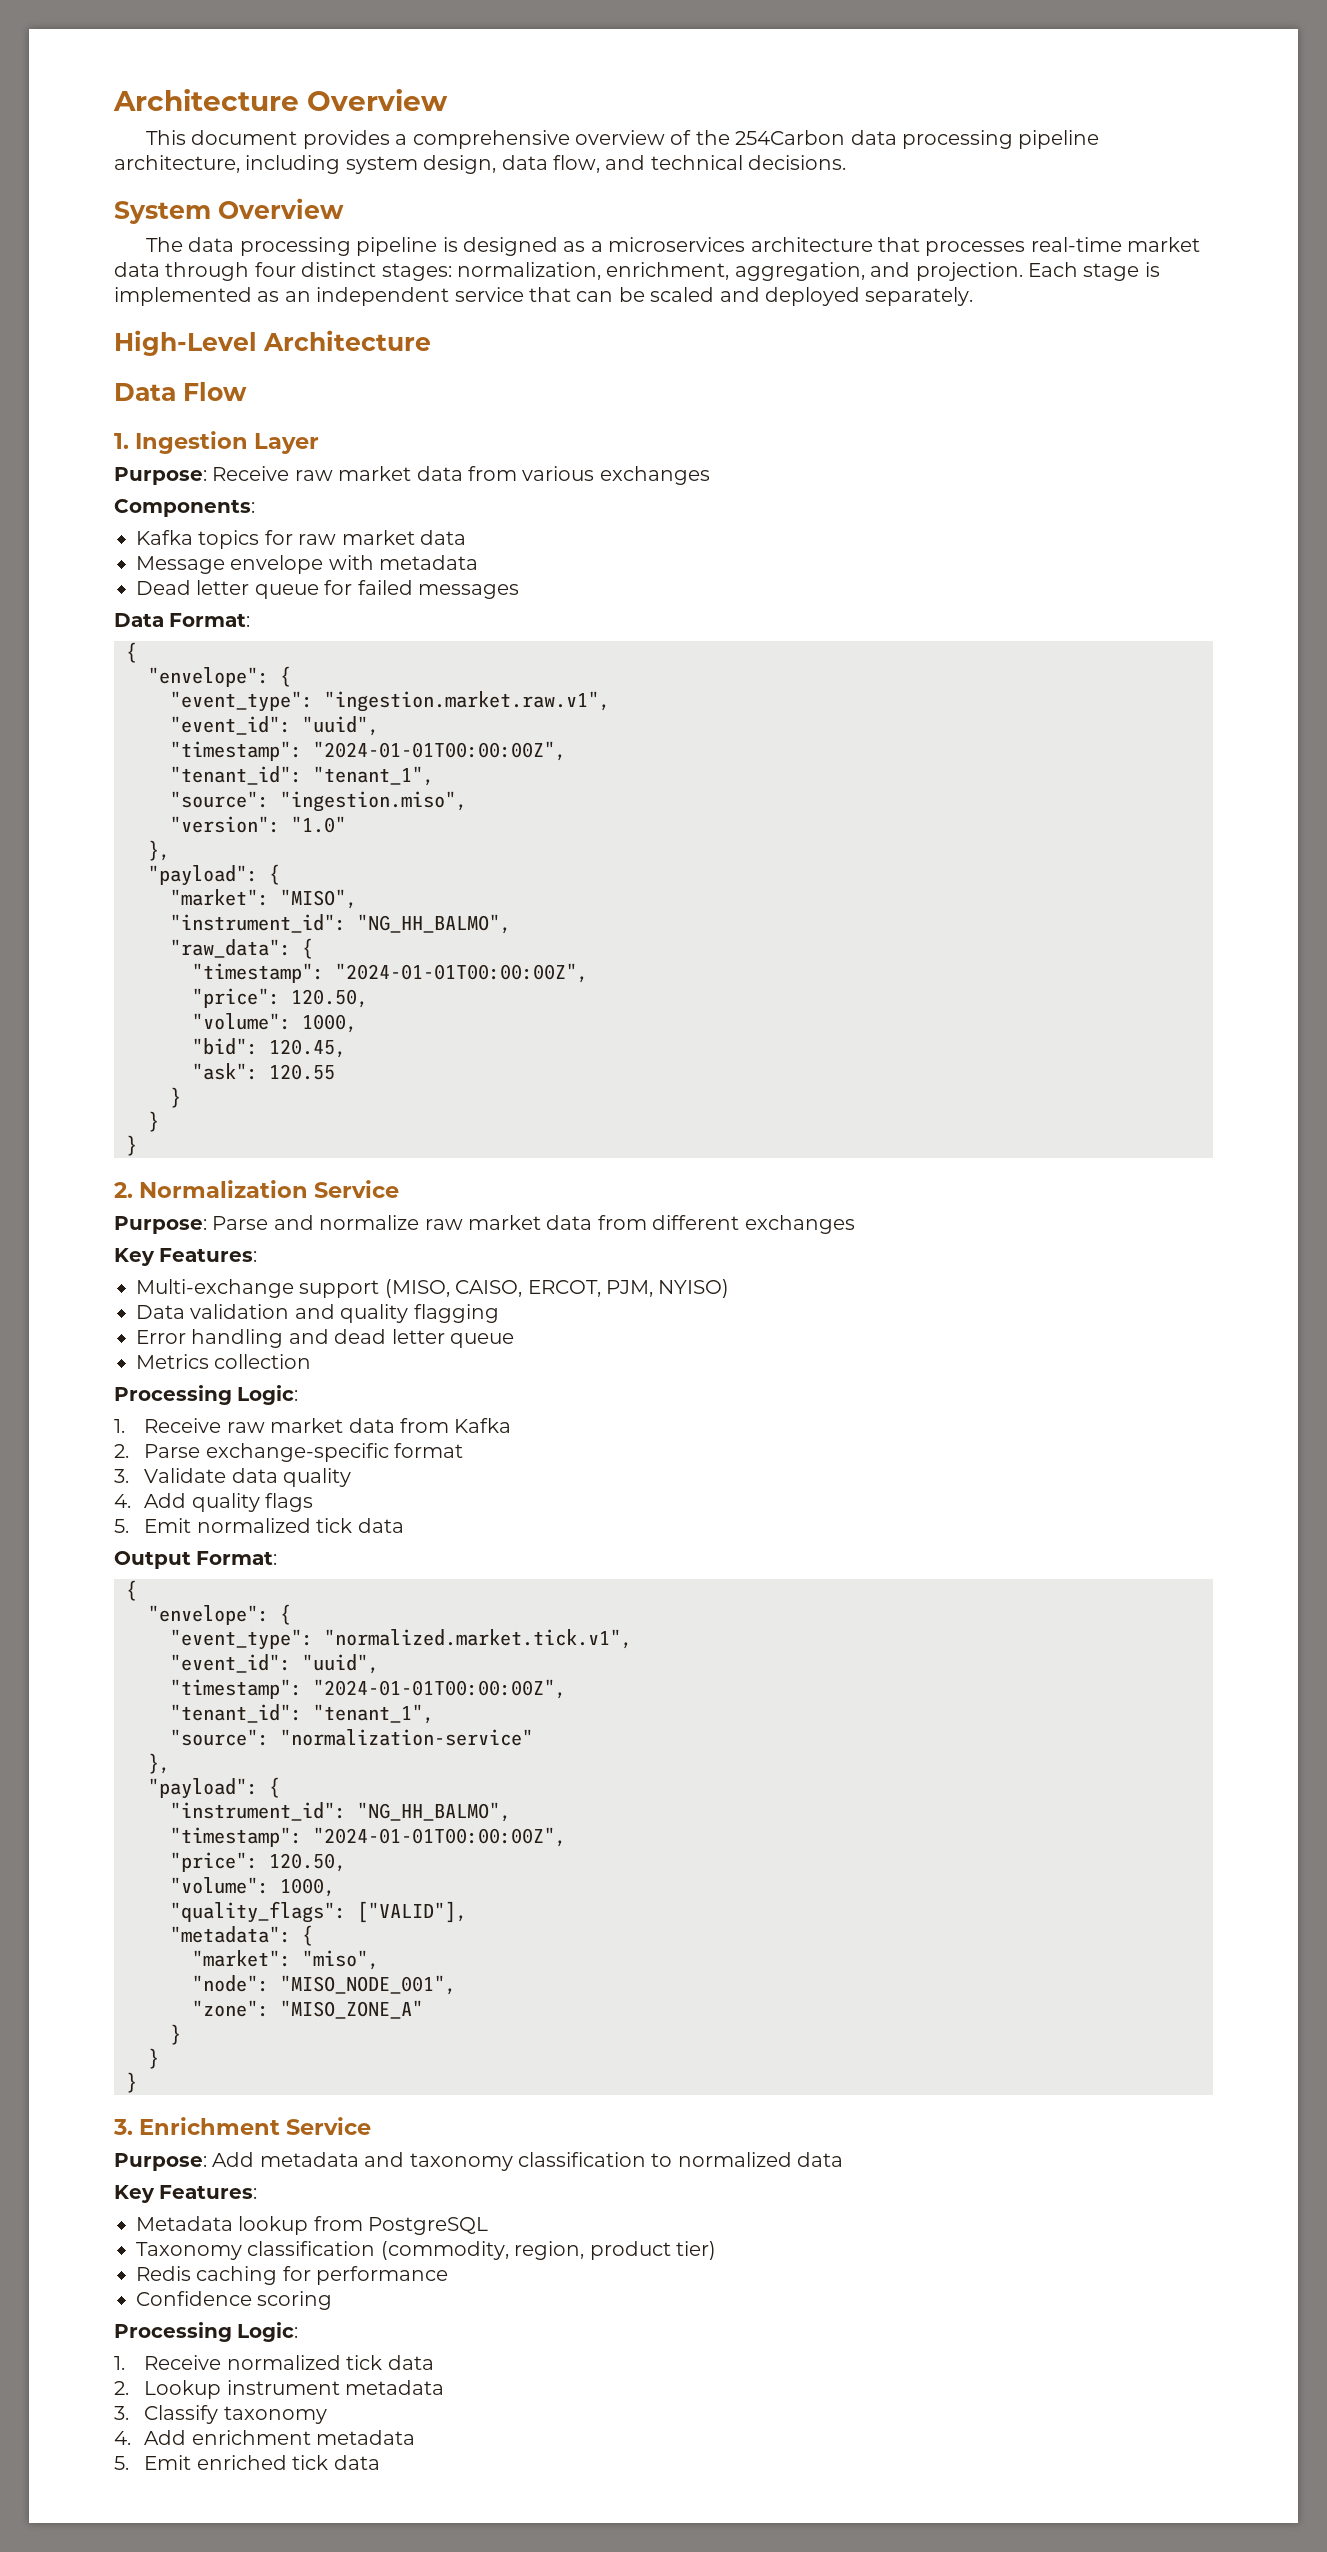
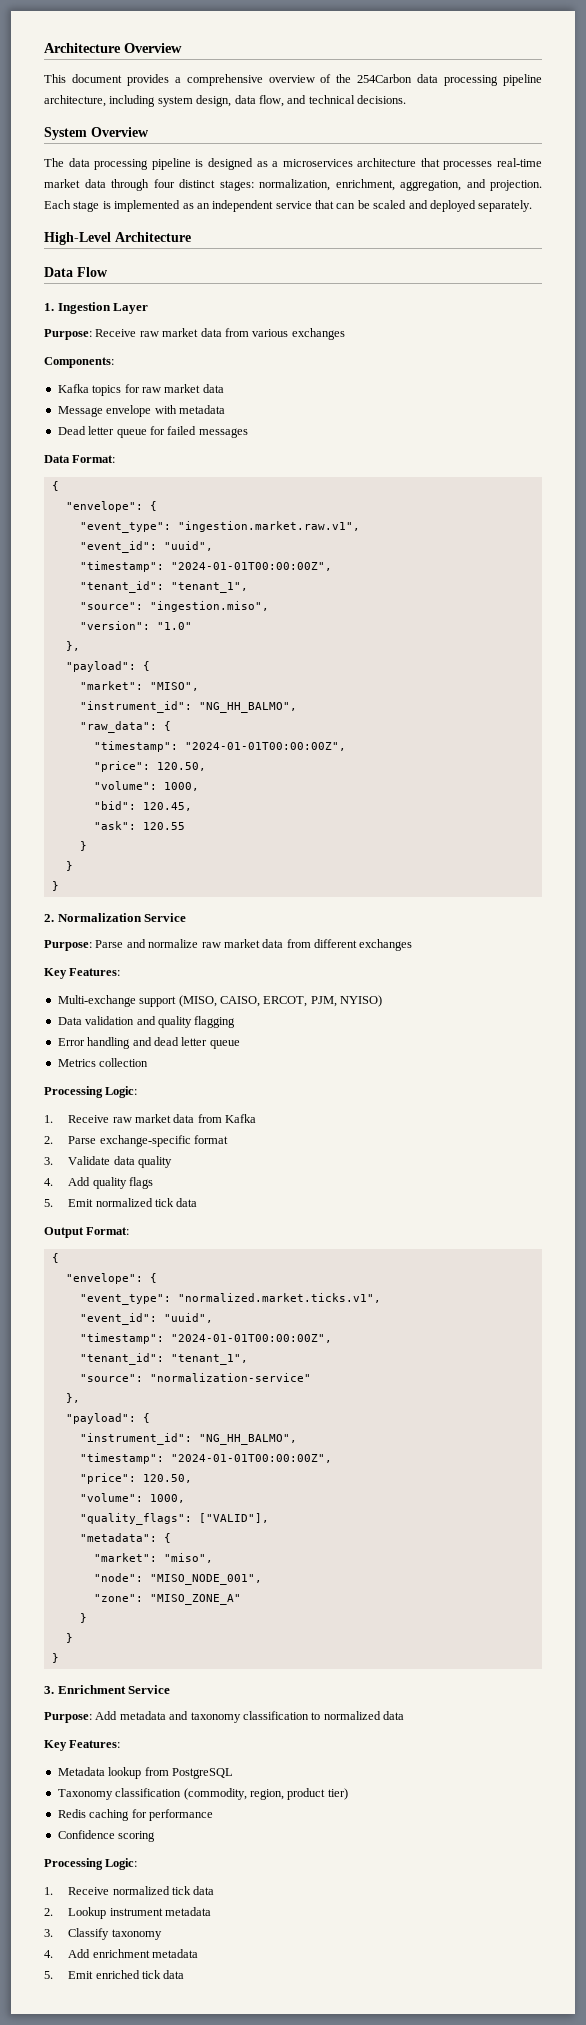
- "event_type": "normalized.market.tick.v1",
+ "event_type": "normalized.market.ticks.v1",

